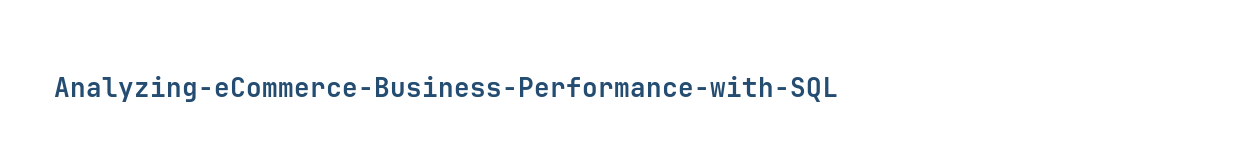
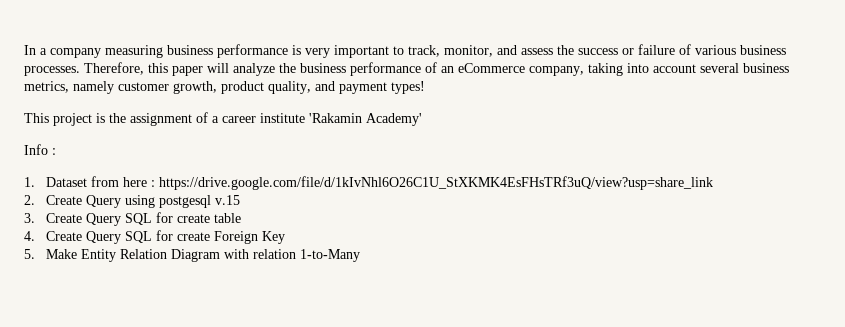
- Analyzing-eCommerce-Business-Performance-with-SQL
+ In a company measuring business performance is very important to track, monitor, and assess the success or failure of various business processes. Therefore, this paper will analyze the business performance of an eCommerce company, taking into account several business metrics, namely customer growth, product quality, and payment types!
+ This project is the assignment of a career institute 'Rakamin Academy'
+ Info :
+ 1. Dataset from here : https://drive.google.com/file/d/1kIvNhl6O26C1U_StXKMK4EsFHsTRf3uQ/view?usp=share_link
+ 2. Create Query using postgesql v.15
+ 3. Create Query SQL for create table
+ 4. Create Query SQL for create Foreign Key
+ 5. Make Entity Relation Diagram with relation 1-to-Many

